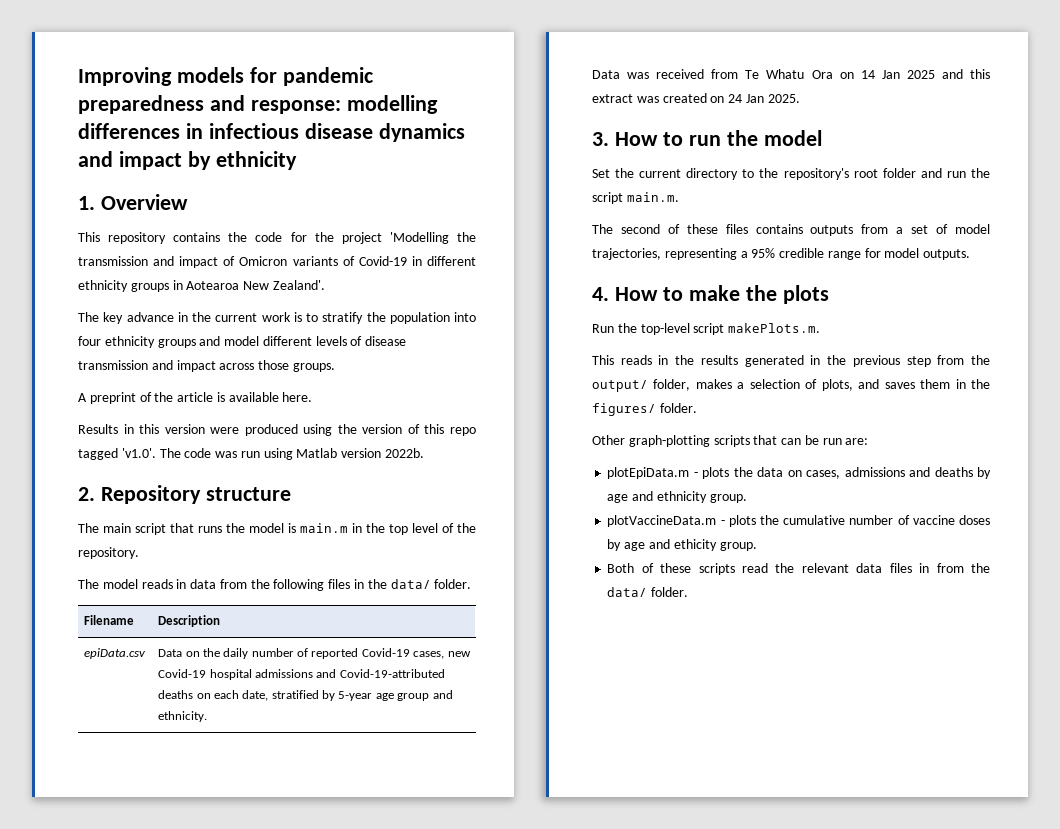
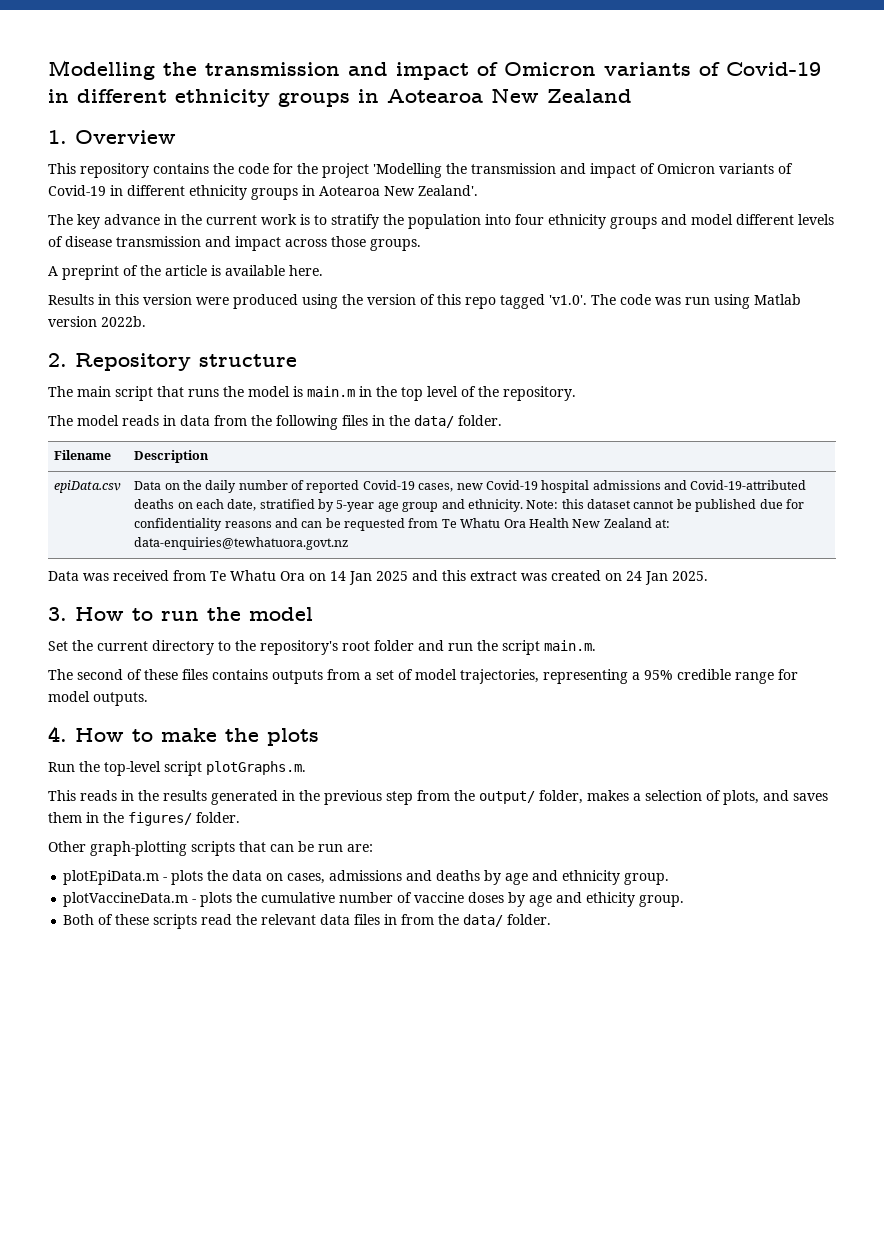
- Improving models for pandemic preparedness and response: modelling differences in infectious disease dynamics and impact by ethnicity
+ Modelling the transmission and impact of Omicron variants of Covid-19 in different ethnicity groups in Aotearoa New Zealand
+ Note: this dataset cannot be published due for confidentiality reasons and can be requested from Te Whatu Ora Health New Zealand at: data-enquiries@tewhatuora.govt.nz
- Run the top-level script makePlots.m.
+ Run the top-level script plotGraphs.m.

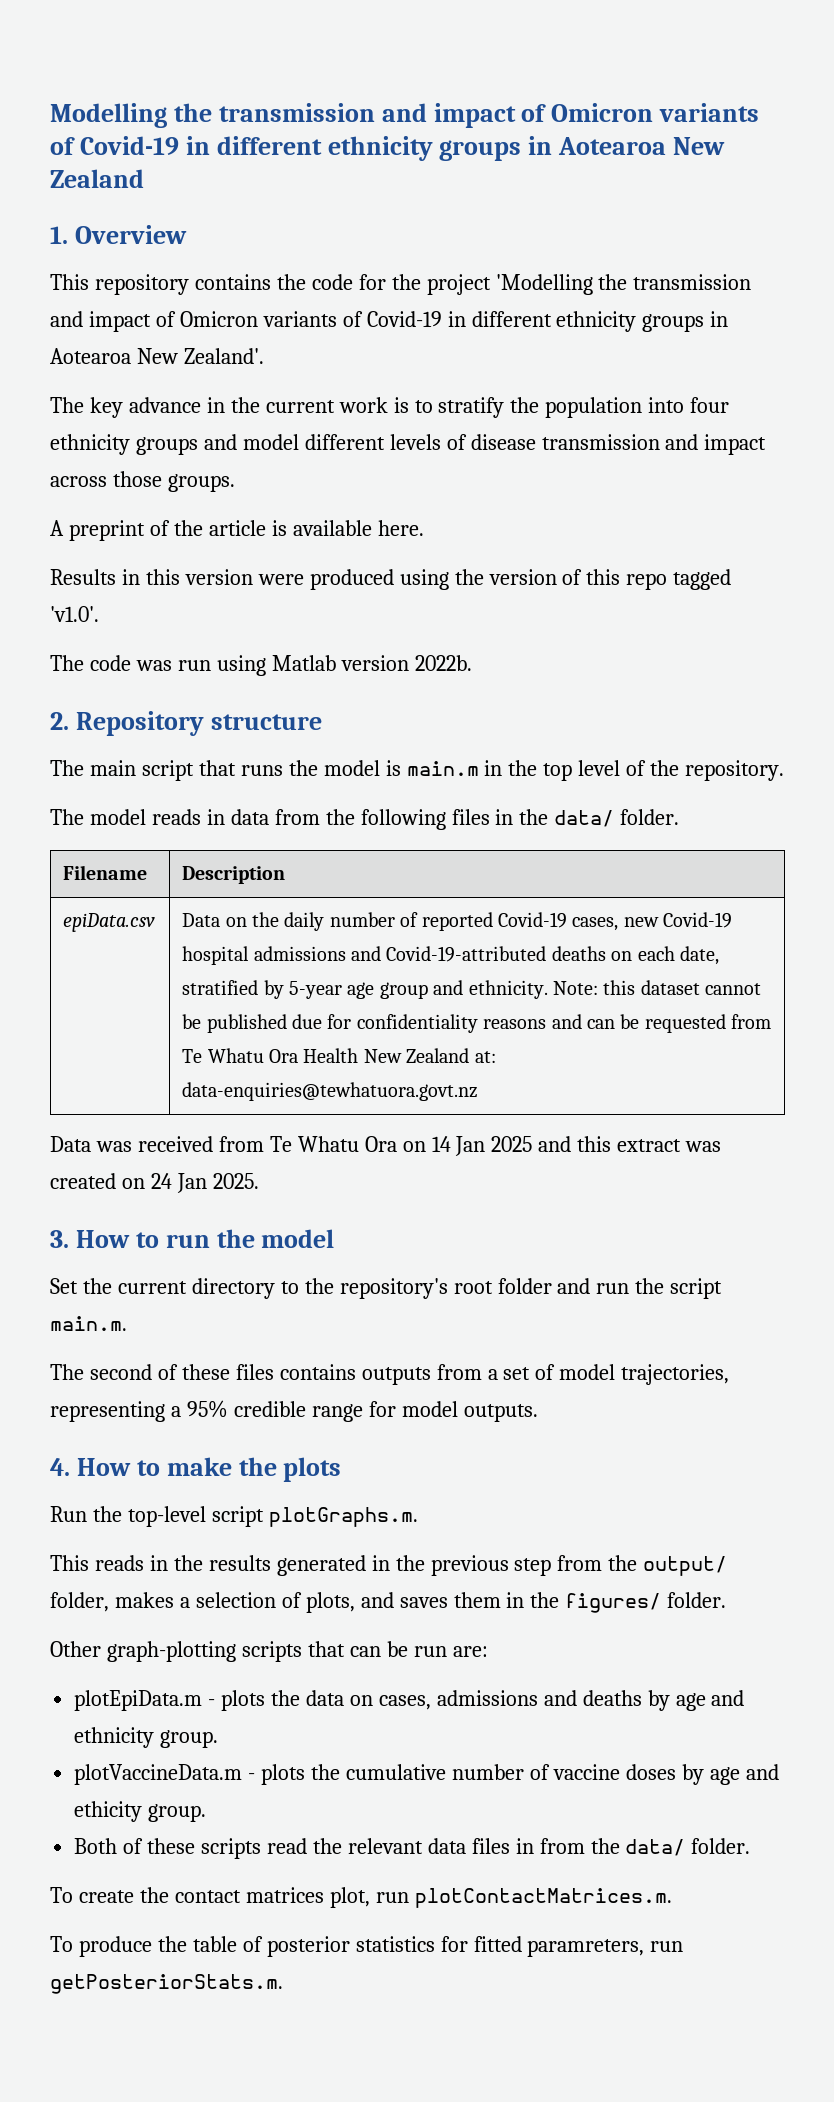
- Results in this version were produced using the version of this repo tagged 'v1.0'. The code was run using Matlab version 2022b.
+ Results in this version were produced using the version of this repo tagged 'v1.0'.
+ The code was run using Matlab version 2022b.
+ To create the contact matrices plot, run plotContactMatrices.m.
+ To produce the table of posterior statistics for fitted paramreters, run getPosteriorStats.m.

